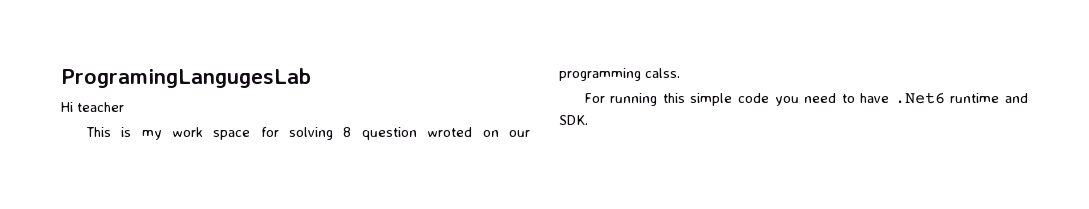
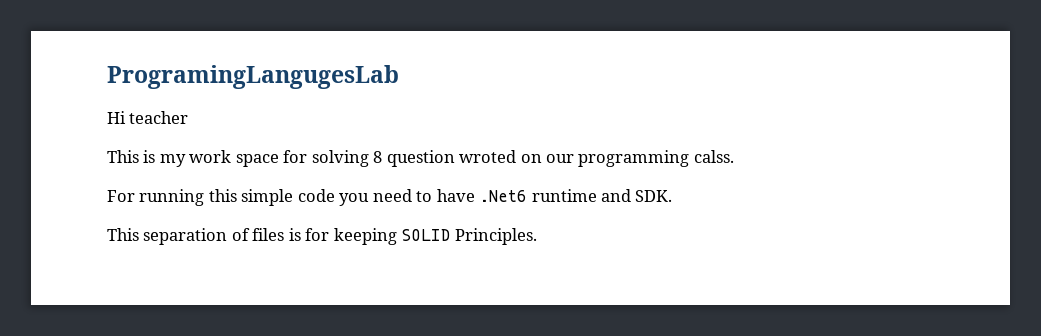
+ This separation of files is for keeping SOLID Principles.

